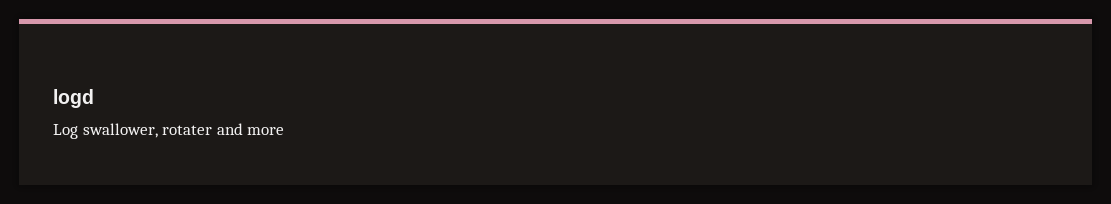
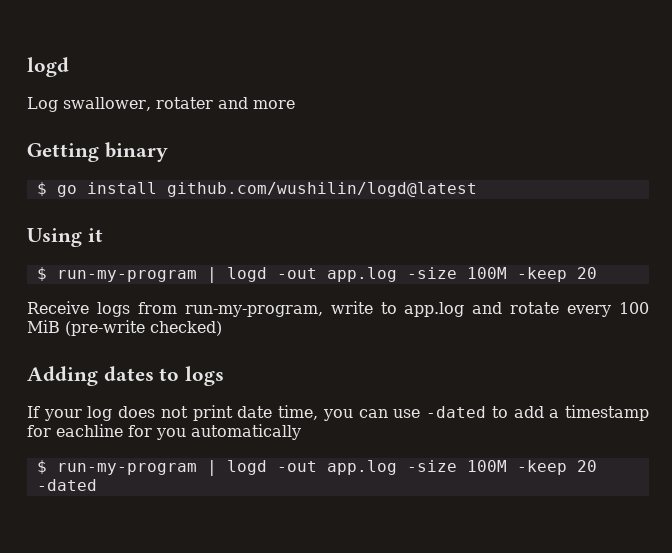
+ Getting binary
+ $ go install github.com/wushilin/logd@latest
+ Using it
+ $ run-my-program | logd -out app.log -size 100M -keep 20
+ Receive logs from run-my-program, write to app.log and rotate every 100 MiB (pre-write checked)
+ Adding dates to logs
+ If your log does not print date time, you can use -dated to add a timestamp for eachline for you automatically
+ $ run-my-program | logd -out app.log -size 100M -keep 20 -dated

